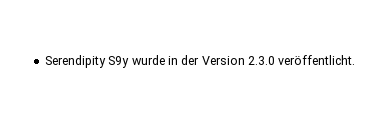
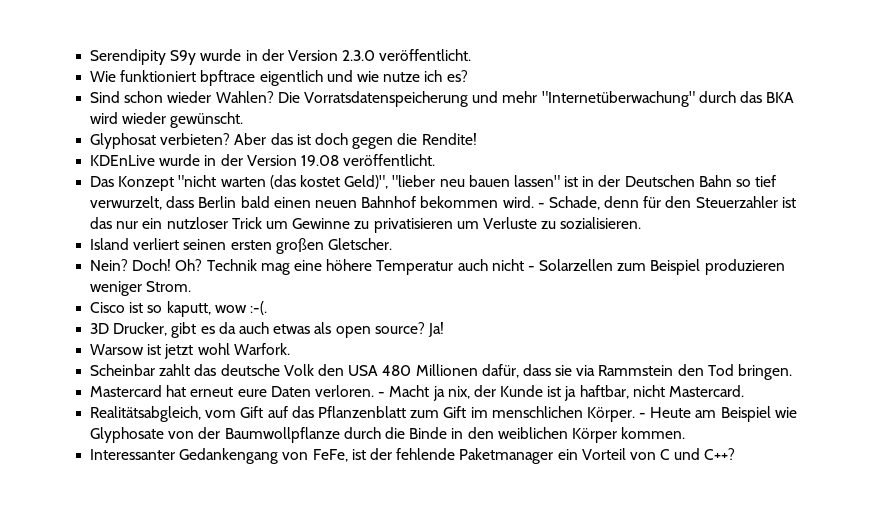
+ Wie funktioniert bpftrace eigentlich und wie nutze ich es?
+ Sind schon wieder Wahlen? Die Vorratsdatenspeicherung und mehr "Internetüberwachung" durch das BKA wird wieder gewünscht.
+ Glyphosat verbieten? Aber das ist doch gegen die Rendite!
+ KDEnLive wurde in der Version 19.08 veröffentlicht.
+ Das Konzept "nicht warten (das kostet Geld)", "lieber neu bauen lassen" ist in der Deutschen Bahn so tief verwurzelt, dass Berlin bald einen neuen Bahnhof bekommen wird. - Schade, denn für den Steuerzahler ist das nur ein nutzloser Trick um Gewinne zu privatisieren um Verluste zu sozialisieren.
+ Island verliert seinen ersten großen Gletscher.
+ Nein? Doch! Oh? Technik mag eine höhere Temperatur auch nicht - Solarzellen zum Beispiel produzieren weniger Strom.
+ Cisco ist so kaputt, wow :-(.
+ 3D Drucker, gibt es da auch etwas als open source? Ja!
+ Warsow ist jetzt wohl Warfork.
+ Scheinbar zahlt das deutsche Volk den USA 480 Millionen dafür, dass sie via Rammstein den Tod bringen.
+ Mastercard hat erneut eure Daten verloren. - Macht ja nix, der Kunde ist ja haftbar, nicht Mastercard.
+ Realitätsabgleich, vom Gift auf das Pflanzenblatt zum Gift im menschlichen Körper. - Heute am Beispiel wie Glyphosate von der Baumwollpflanze durch die Binde in den weiblichen Körper kommen.
+ Interessanter Gedankengang von FeFe, ist der fehlende Paketmanager ein Vorteil von C und C++?

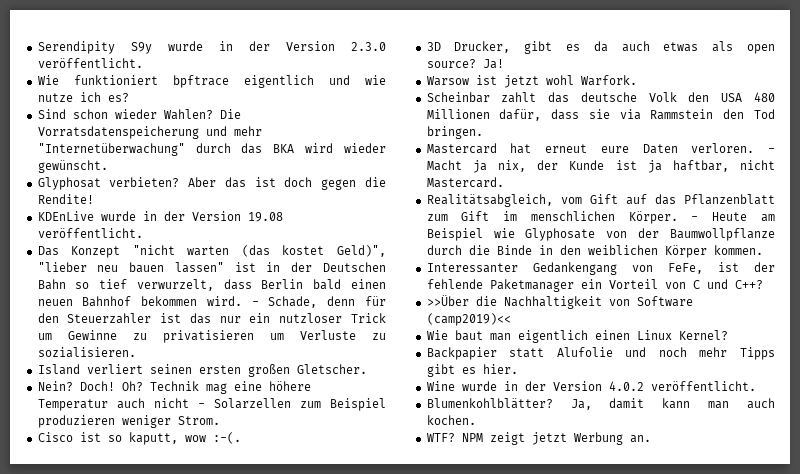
+ >>Über die Nachhaltigkeit von Software (camp2019)<<
+ Wie baut man eigentlich einen Linux Kernel?
+ Backpapier statt Alufolie und noch mehr Tipps gibt es hier.
+ Wine wurde in der Version 4.0.2 veröffentlicht.
+ Blumenkohlblätter? Ja, damit kann man auch kochen.
+ WTF? NPM zeigt jetzt Werbung an.

